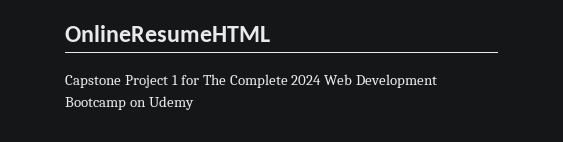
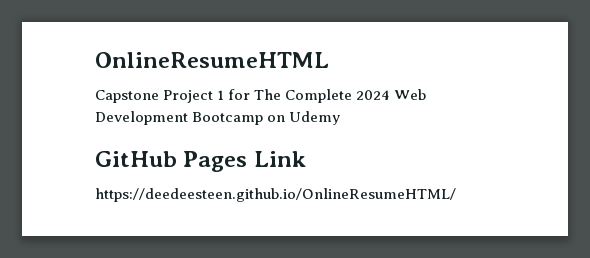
+ GitHub Pages Link
+ https://deedeesteen.github.io/OnlineResumeHTML/

